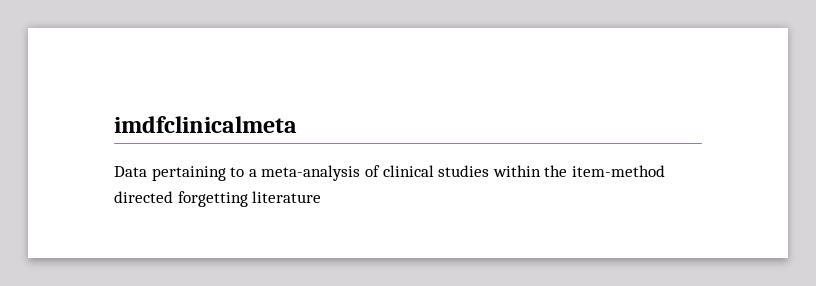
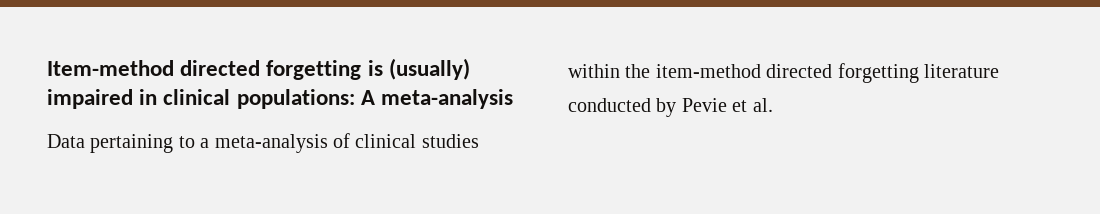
- imdfclinicalmeta
+ Item-method directed forgetting is (usually) impaired in clinical populations: A meta-analysis
- Data pertaining to a meta-analysis of clinical studies within the item-method directed forgetting literature
+ Data pertaining to a meta-analysis of clinical studies within the item-method directed forgetting literature conducted by Pevie et al.

